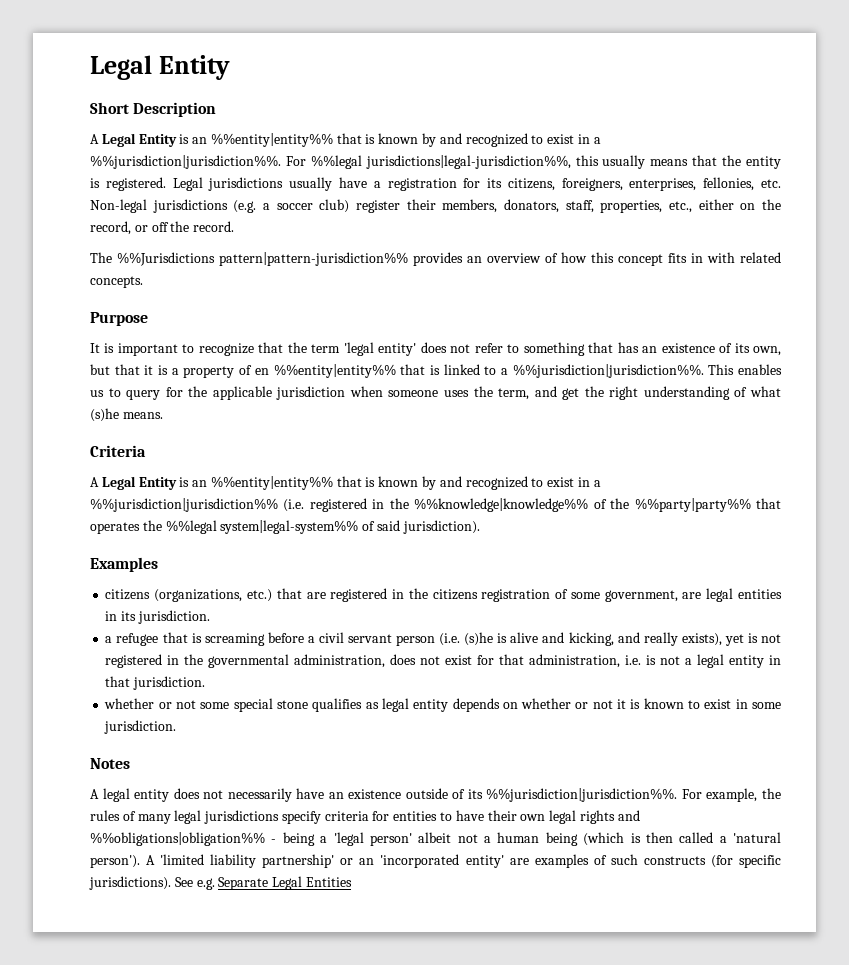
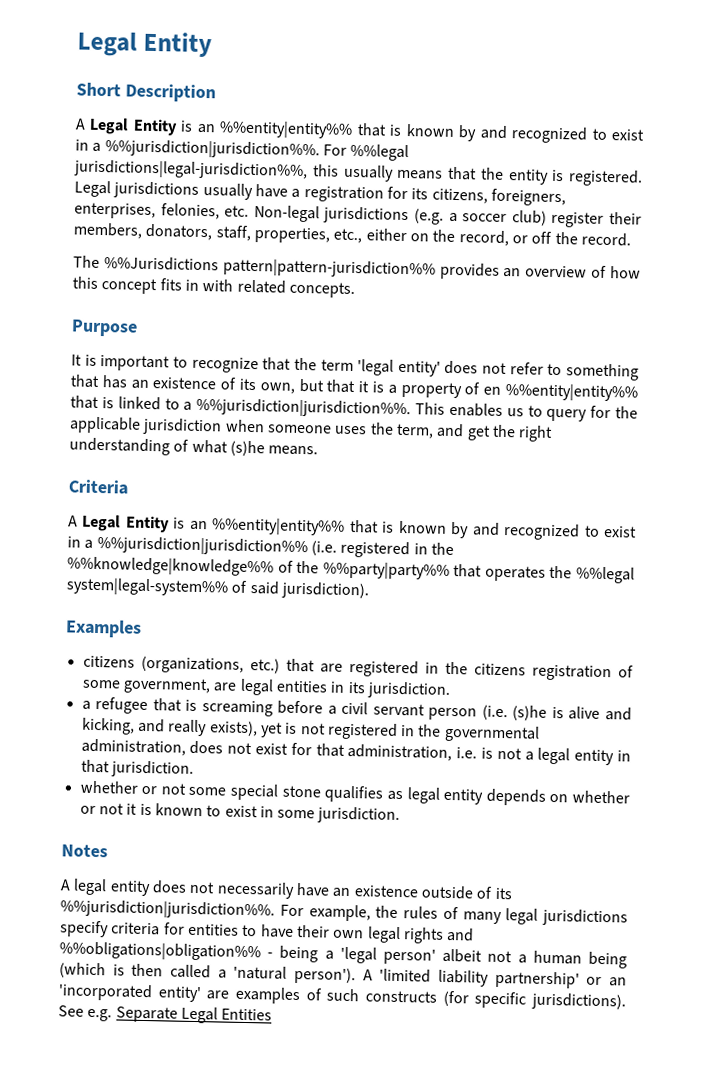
- Legal jurisdictions usually have a registration for its citizens, foreigners, enterprises, fellonies, etc. Non-legal jurisdictions (e.g. a soccer club) register their members, donators, staff, properties, etc., either on the record, or off the record.
+ Legal jurisdictions usually have a registration for its citizens, foreigners, enterprises, felonies, etc. Non-legal jurisdictions (e.g. a soccer club) register their members, donators, staff, properties, etc., either on the record, or off the record.

